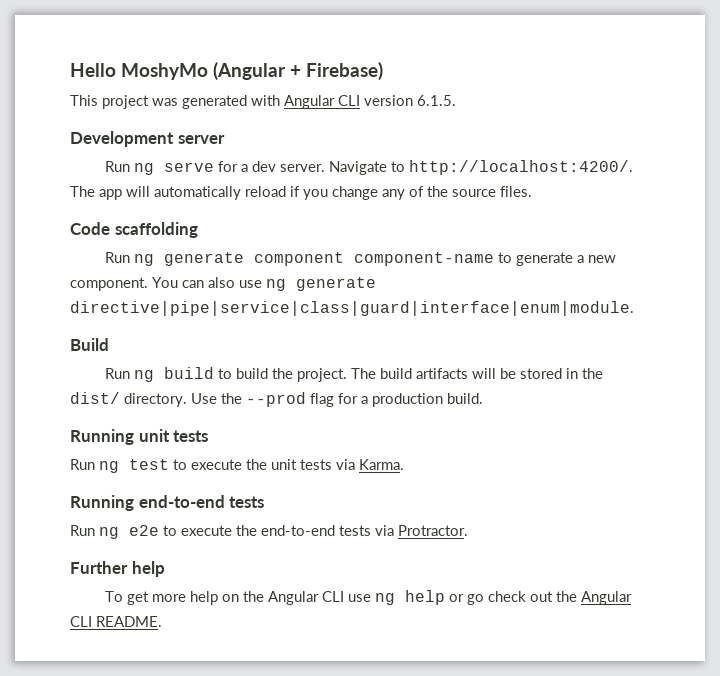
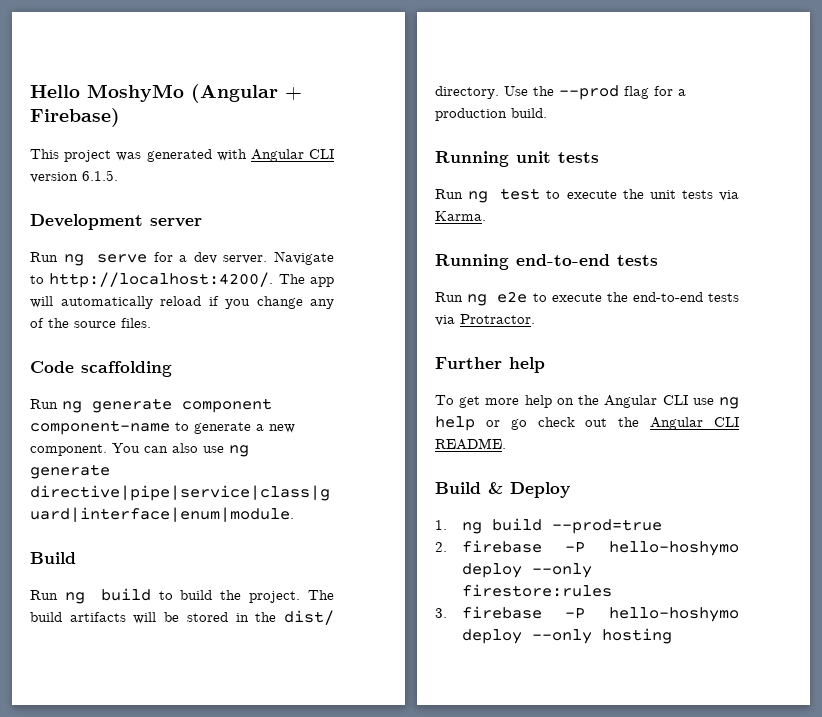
+ Build & Deploy
+ 1. ng build --prod=true
+ 2. firebase -P hello-hoshymo deploy --only firestore:rules
+ 3. firebase -P hello-hoshymo deploy --only hosting

